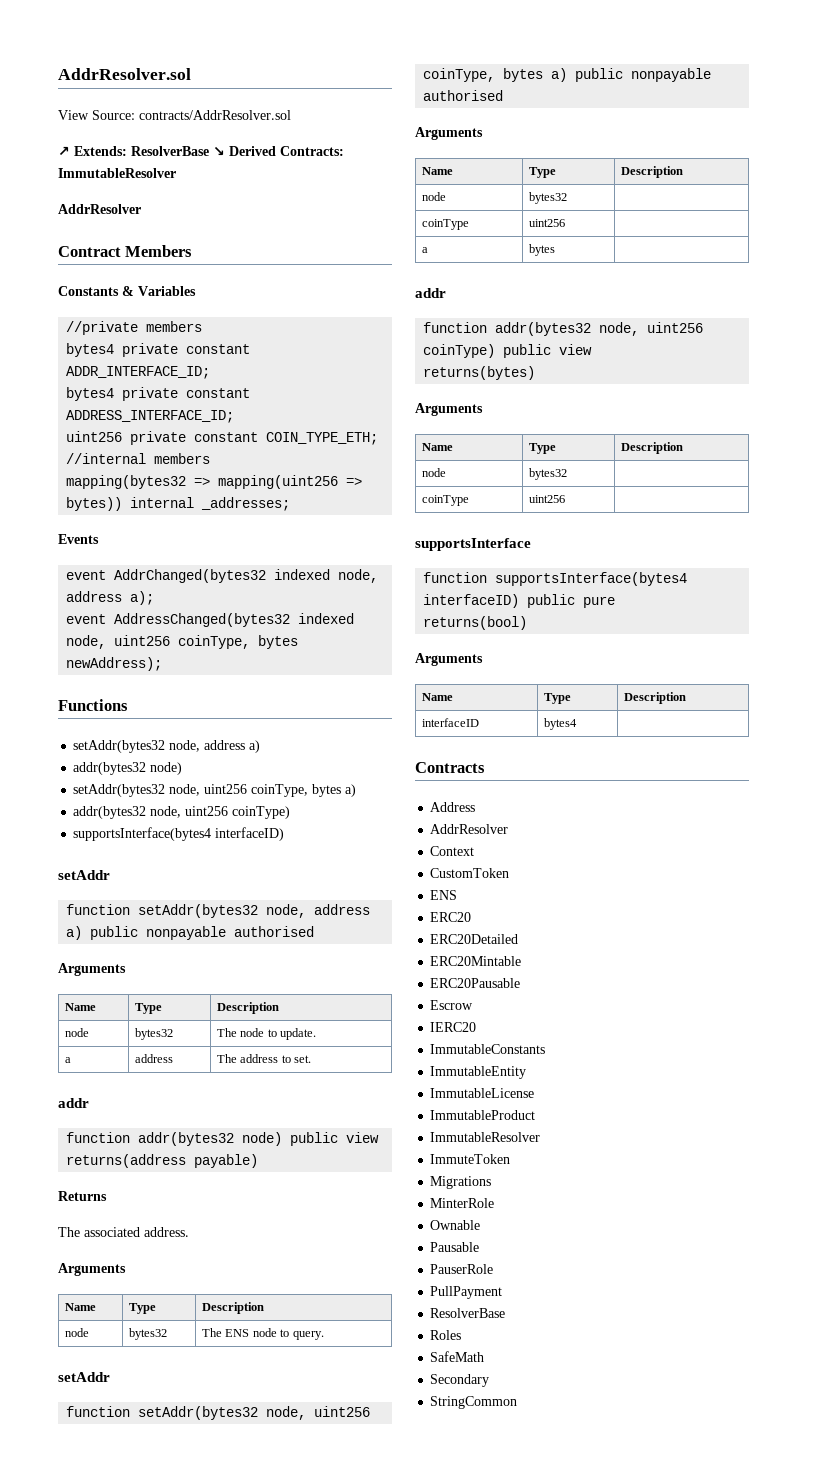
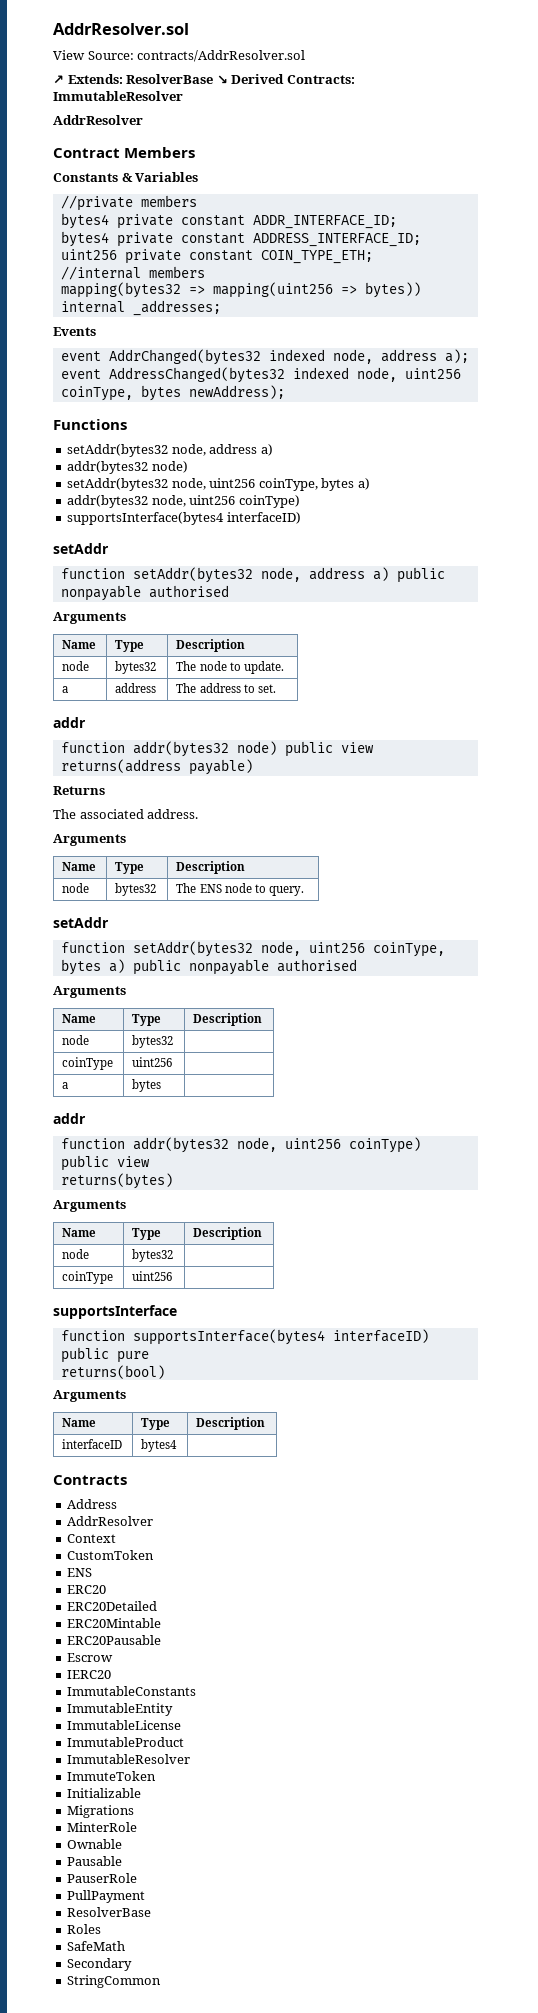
+ Initializable

